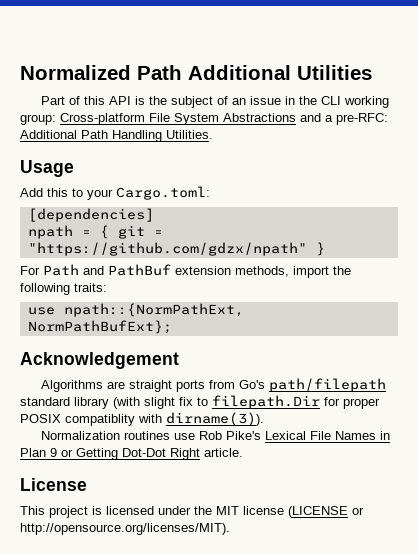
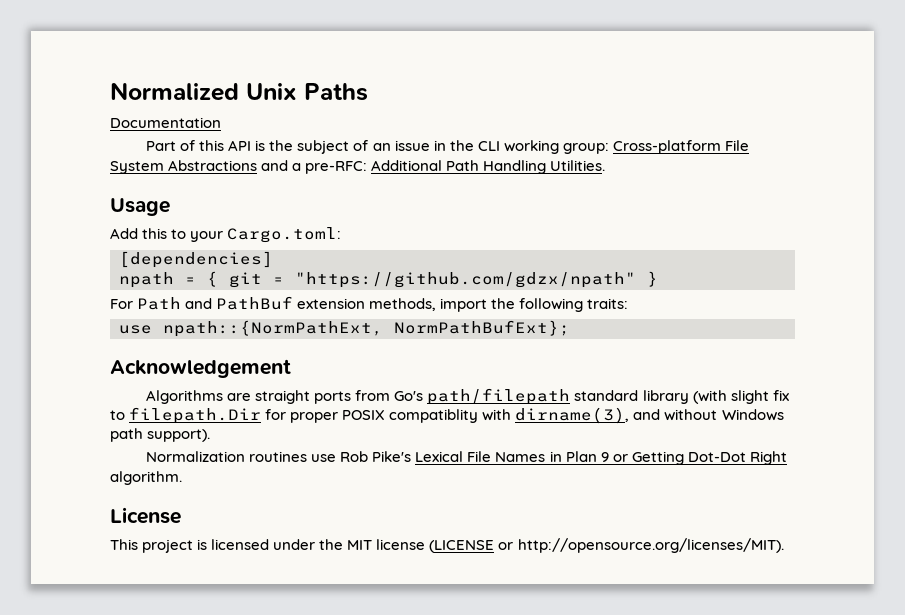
- Normalized Path Additional Utilities
+ Normalized Unix Paths
+ Documentation
- Algorithms are straight ports from Go's path/filepath standard library (with slight fix to filepath.Dir for proper POSIX compatiblity with dirname(3)).
+ Algorithms are straight ports from Go's path/filepath standard library (with slight fix to filepath.Dir for proper POSIX compatiblity with dirname(3), and without Windows path support).
- Normalization routines use Rob Pike's Lexical File Names in Plan 9 or Getting Dot-Dot Right article.
+ Normalization routines use Rob Pike's Lexical File Names in Plan 9 or Getting Dot-Dot Right algorithm.

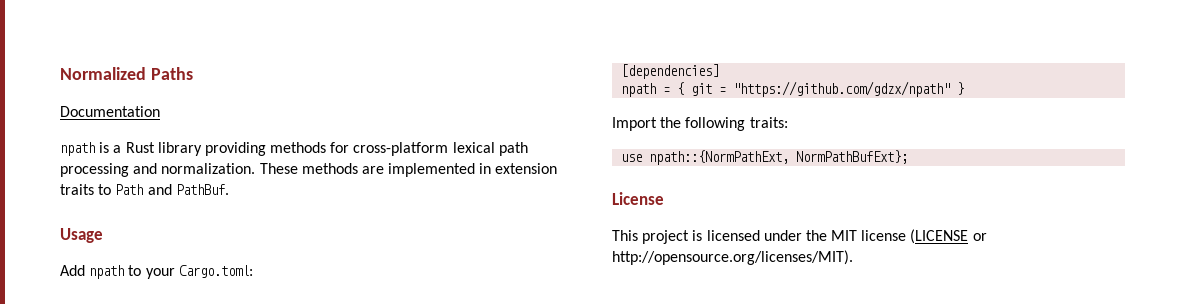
- Normalized Unix Paths
+ Normalized Paths
- Part of this API is the subject of an issue in the CLI working group: Cross-platform File System Abstractions and a pre-RFC: Additional Path Handling Utilities.
+ npath is a Rust library providing methods for cross-platform lexical path processing and normalization. These methods are implemented in extension traits to Path and PathBuf.
- Add this to your Cargo.toml:
+ Add npath to your Cargo.toml:
- For Path and PathBuf extension methods, import the following traits:
+ Import the following traits:
- Acknowledgement
- Algorithms are straight ports from Go's path/filepath standard library (with slight fix to filepath.Dir for proper POSIX compatiblity with dirname(3), and without Windows path support).
- Normalization routines use Rob Pike's Lexical File Names in Plan 9 or Getting Dot-Dot Right algorithm.

